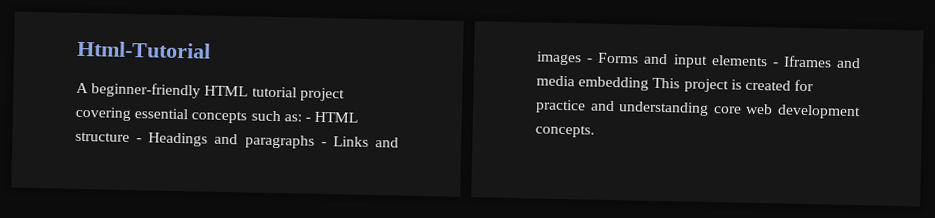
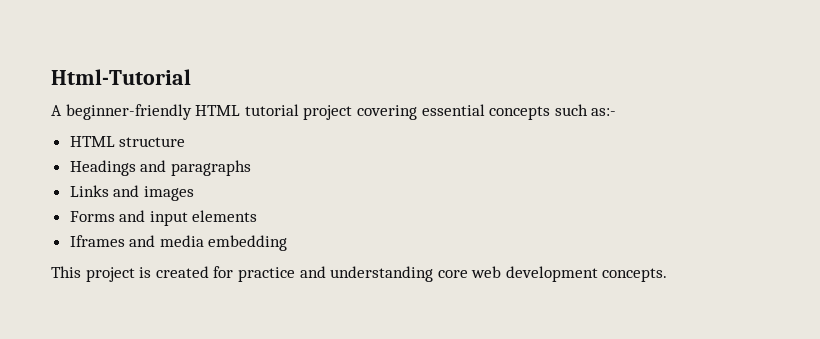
- A beginner-friendly HTML tutorial project covering essential concepts such as: - HTML structure - Headings and paragraphs - Links and images - Forms and input elements - Iframes and media embedding This project is created for practice and understanding core web development concepts.
+ A beginner-friendly HTML tutorial project covering essential concepts such as:-
+ HTML structure
+ Headings and paragraphs
+ Links and images
+ Forms and input elements
+ Iframes and media embedding
+ This project is created for practice and understanding core web development concepts.

